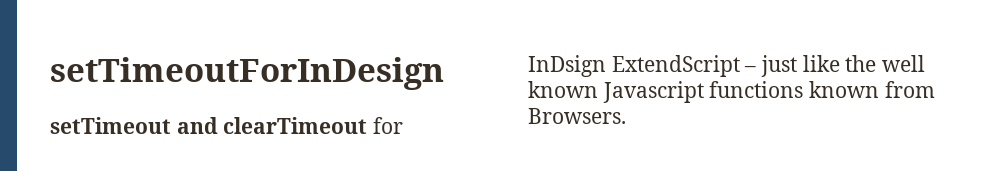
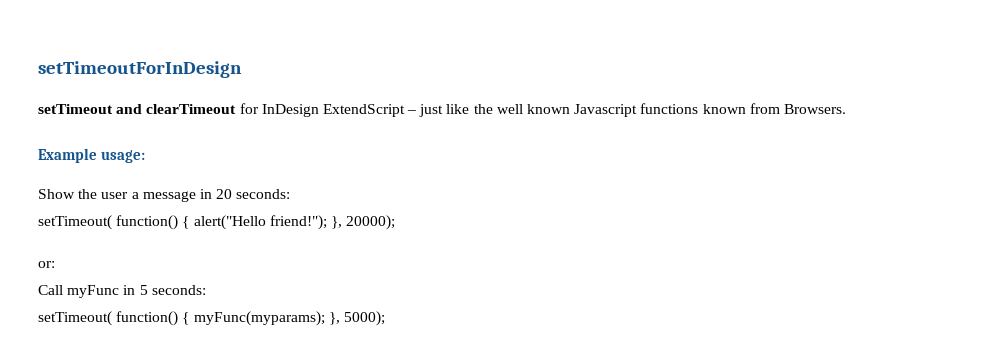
- setTimeout and clearTimeout for InDsign ExtendScript – just like the well known Javascript functions known from Browsers.
+ setTimeout and clearTimeout for InDesign ExtendScript – just like the well known Javascript functions known from Browsers.
+ Example usage:
+ Show the user a message in 20 seconds:
+ setTimeout( function() { alert("Hello friend!"); }, 20000);
+ or:
+ Call myFunc in 5 seconds:
+ setTimeout( function() { myFunc(myparams); }, 5000);

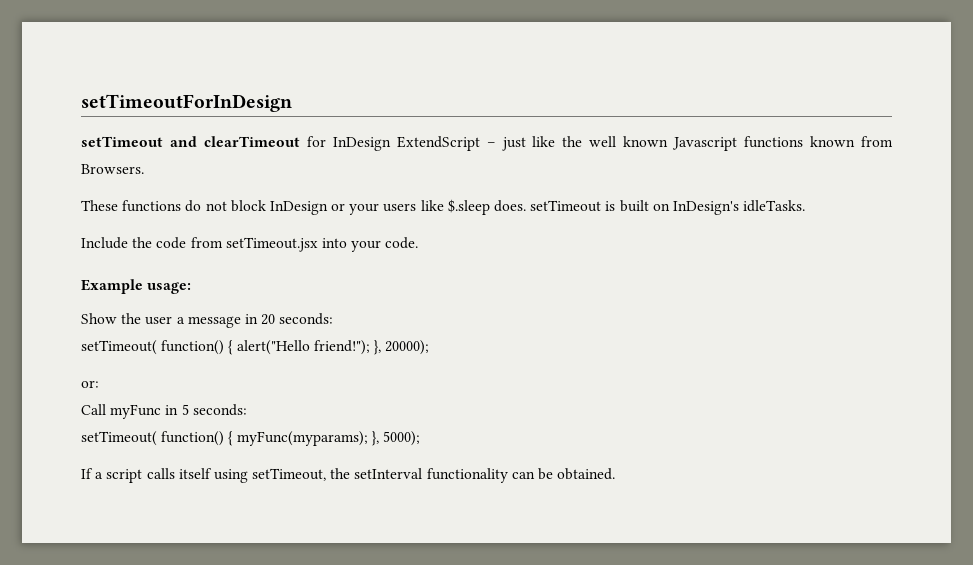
+ These functions do not block InDesign or your users like $.sleep does. setTimeout is built on InDesign's idleTasks.
+ Include the code from setTimeout.jsx into your code.
+ If a script calls itself using setTimeout, the setInterval functionality can be obtained.

